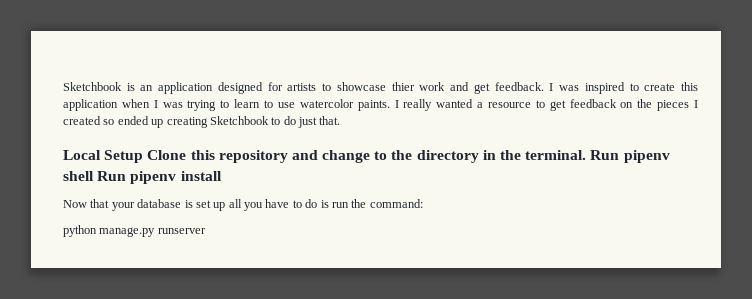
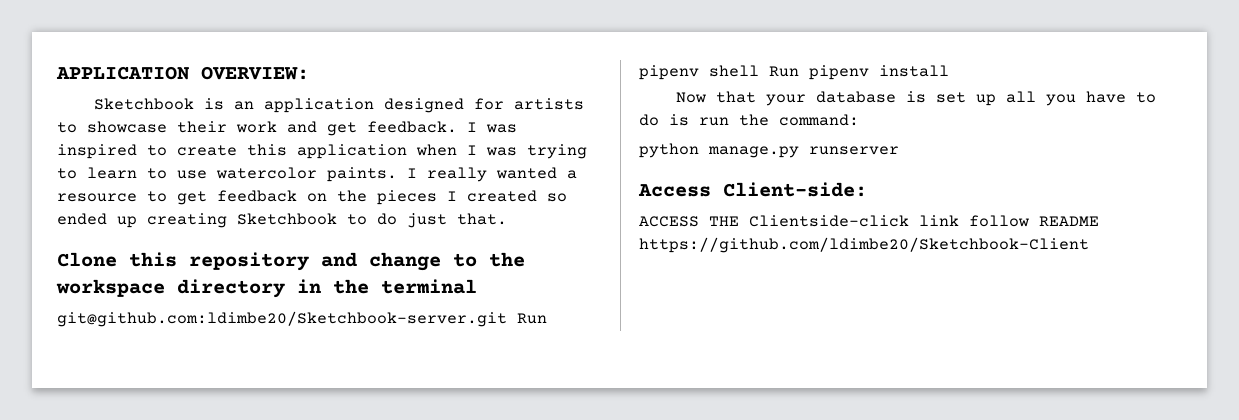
+ APPLICATION OVERVIEW:
- Sketchbook is an application designed for artists to showcase thier work and get feedback.
+ Sketchbook is an application designed for artists to showcase their work and get feedback.
- Local Setup Clone this repository and change to the directory in the terminal. Run pipenv shell Run pipenv install
+ Clone this repository and change to the workspace directory in the terminal
+ git@github.com:ldimbe20/Sketchbook-server.git Run pipenv shell Run pipenv install
+ Access Client-side:
+ ACCESS THE Clientside-click link follow README https://github.com/ldimbe20/Sketchbook-Client

